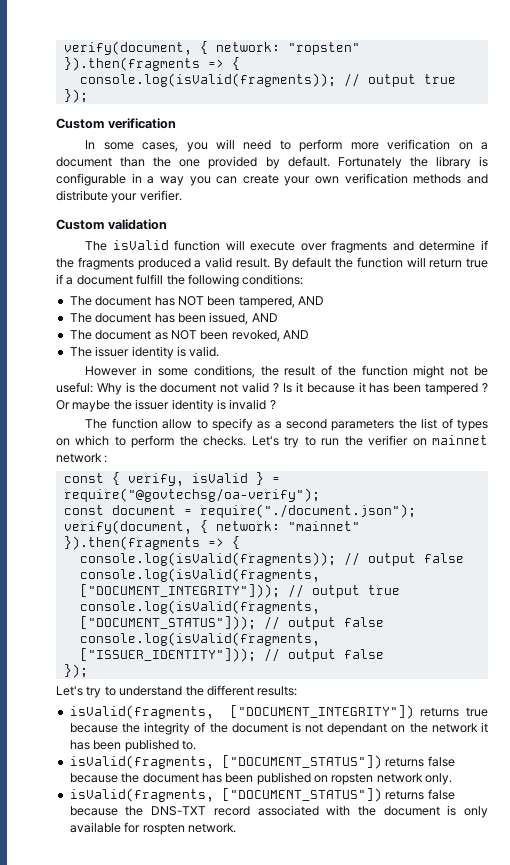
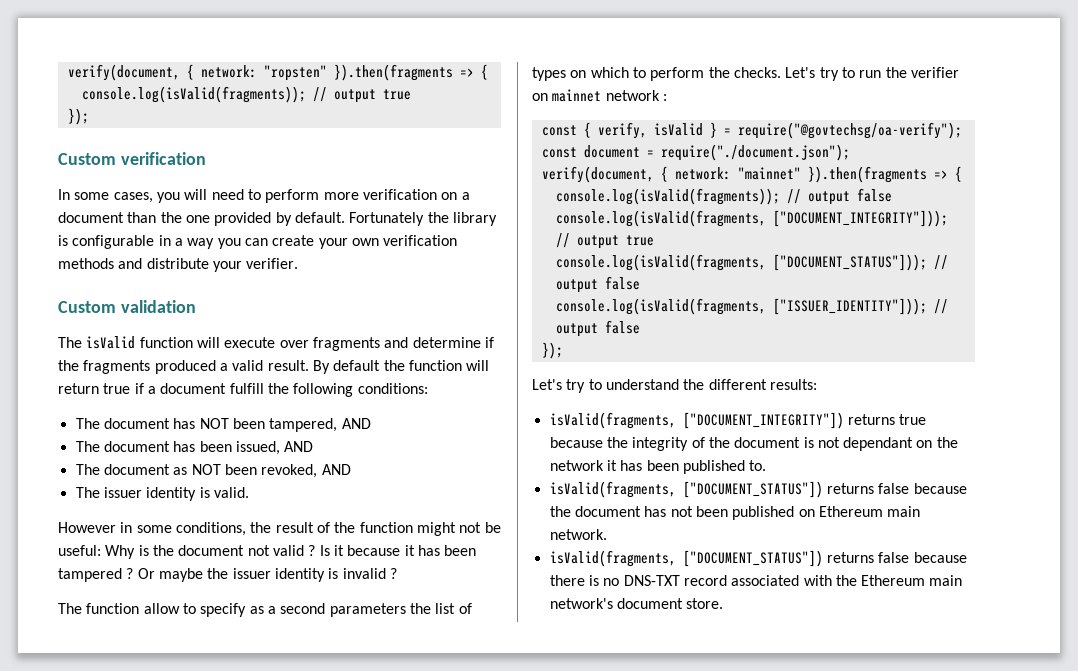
- isValid(fragments, ["DOCUMENT_STATUS"]) returns false because the document has been published on ropsten network only.
- isValid(fragments, ["DOCUMENT_STATUS"]) returns false because the DNS-TXT record associated with the document is only available for rospten network.
+ isValid(fragments, ["DOCUMENT_STATUS"]) returns false because the document has not been published on Ethereum main network.
+ isValid(fragments, ["DOCUMENT_STATUS"]) returns false because there is no DNS-TXT record associated with the Ethereum main network's document store.

